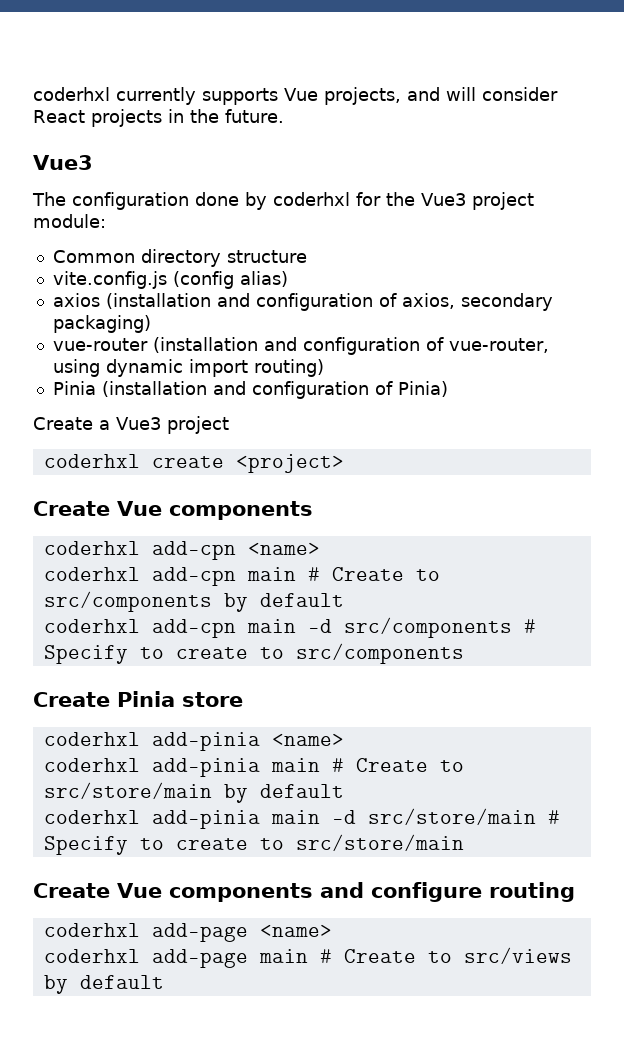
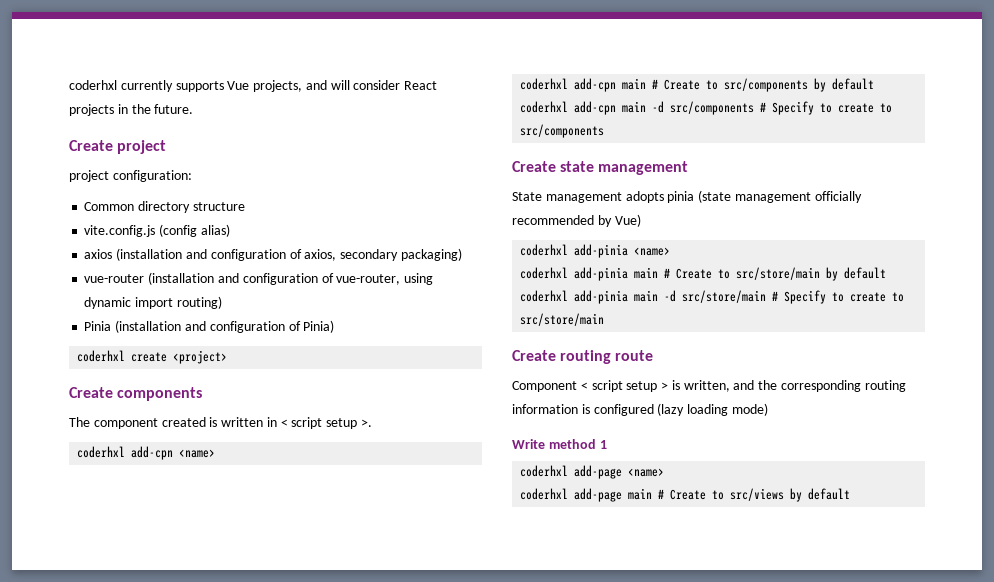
  coderhxl currently supports Vue projects, and will consider React projects in the future.
- Vue3
- The configuration done by coderhxl for the Vue3 project module:
+ Create project
+ project configuration:
- Create a Vue3 project
  coderhxl create <project>
- Create Vue components
+ Create components
+ The component created is written in < script setup >.
- Create Pinia store
+ Create state management
+ State management adopts pinia (state management officially recommended by Vue)
- Create Vue components and configure routing
+ Create routing route
+ Component < script setup > is written, and the corresponding routing information is configured (lazy loading mode)
+ Write method 1

